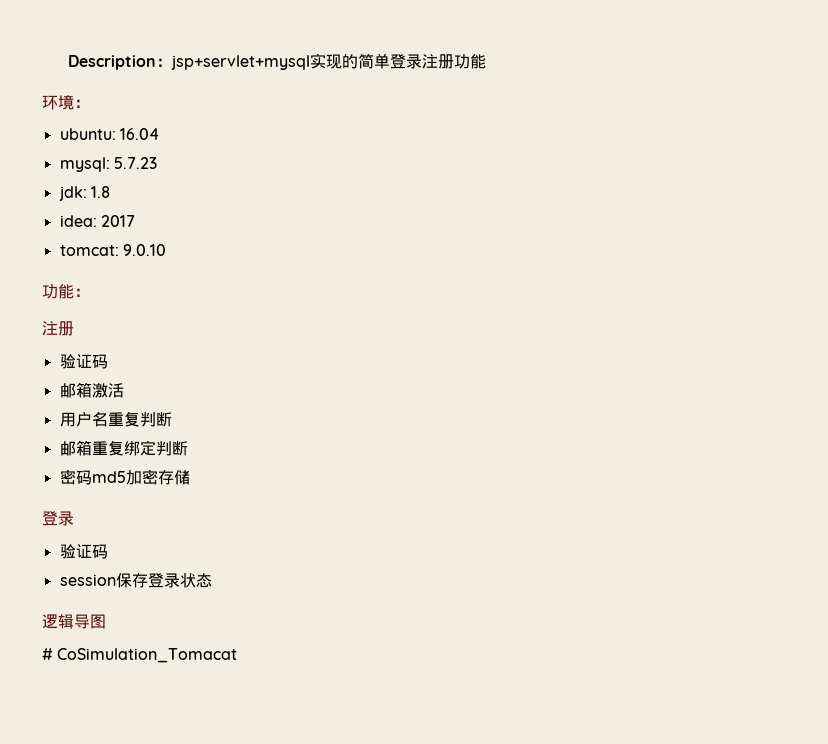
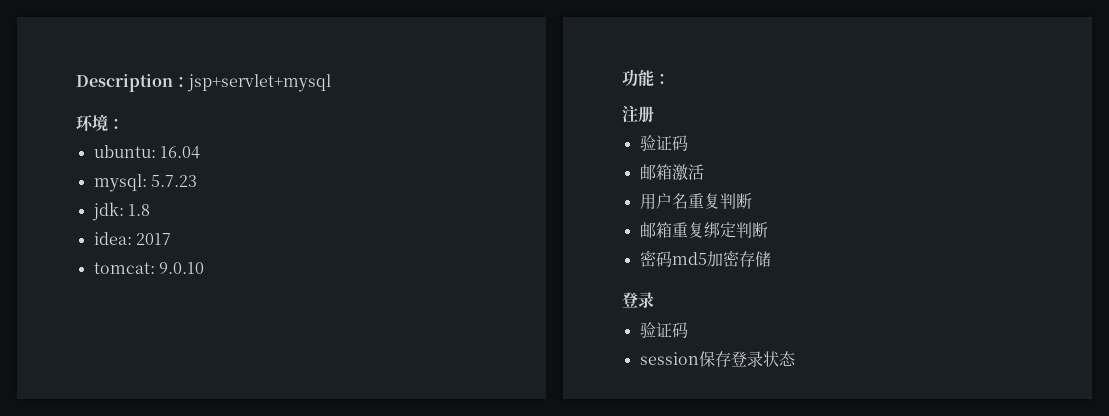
- Description：jsp+servlet+mysql实现的简单登录注册功能
+ Description：jsp+servlet+mysql
- 逻辑导图
- # CoSimulation_Tomacat

